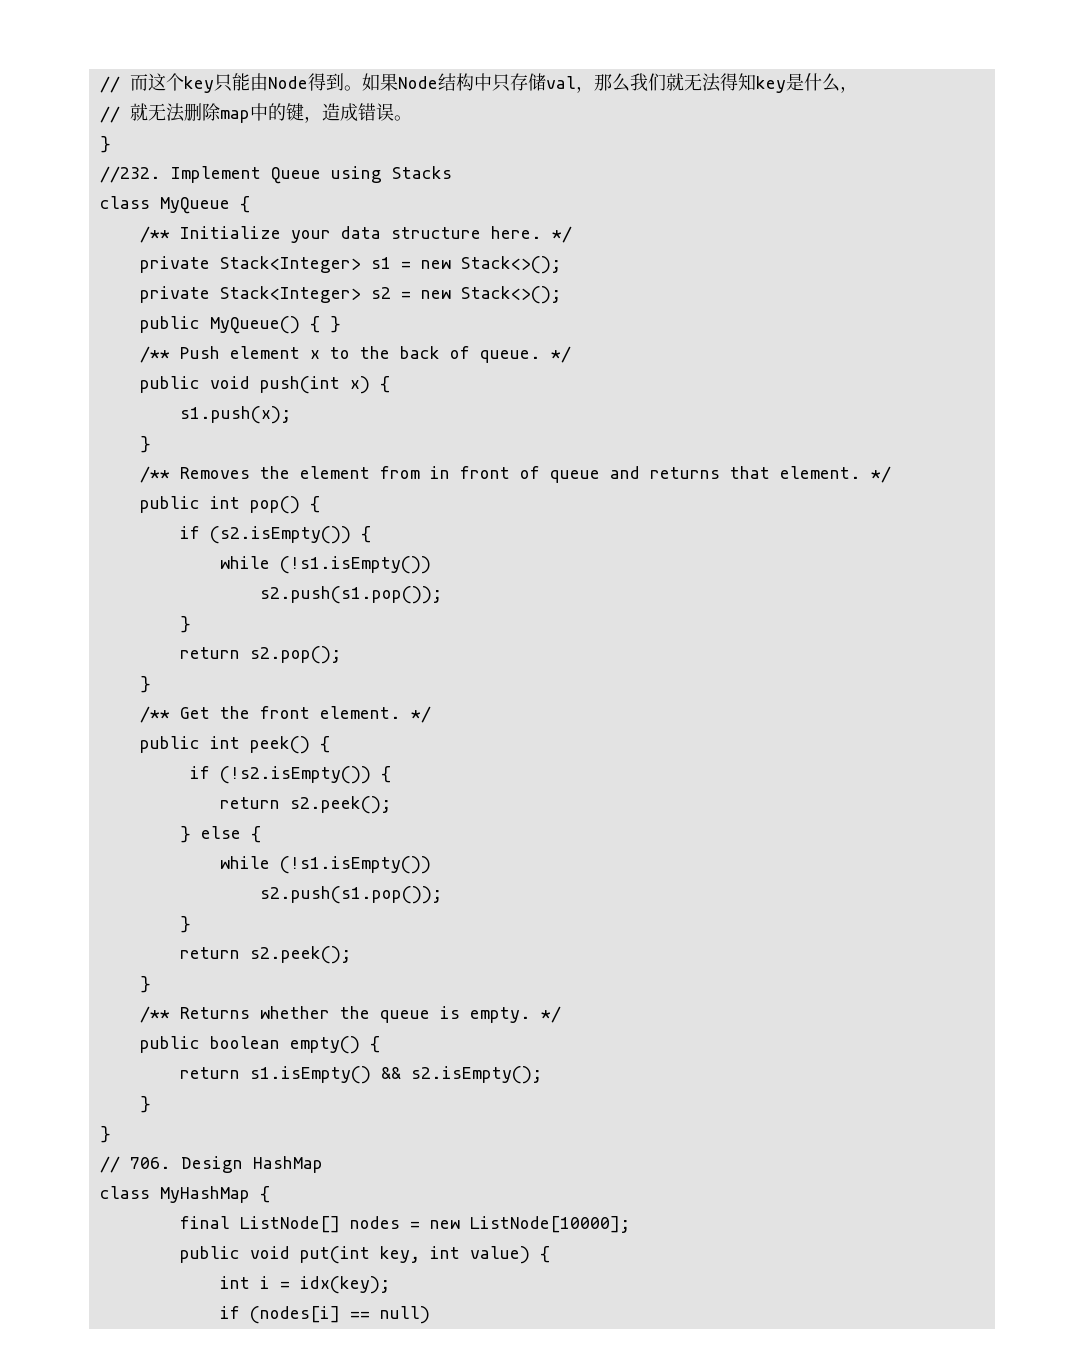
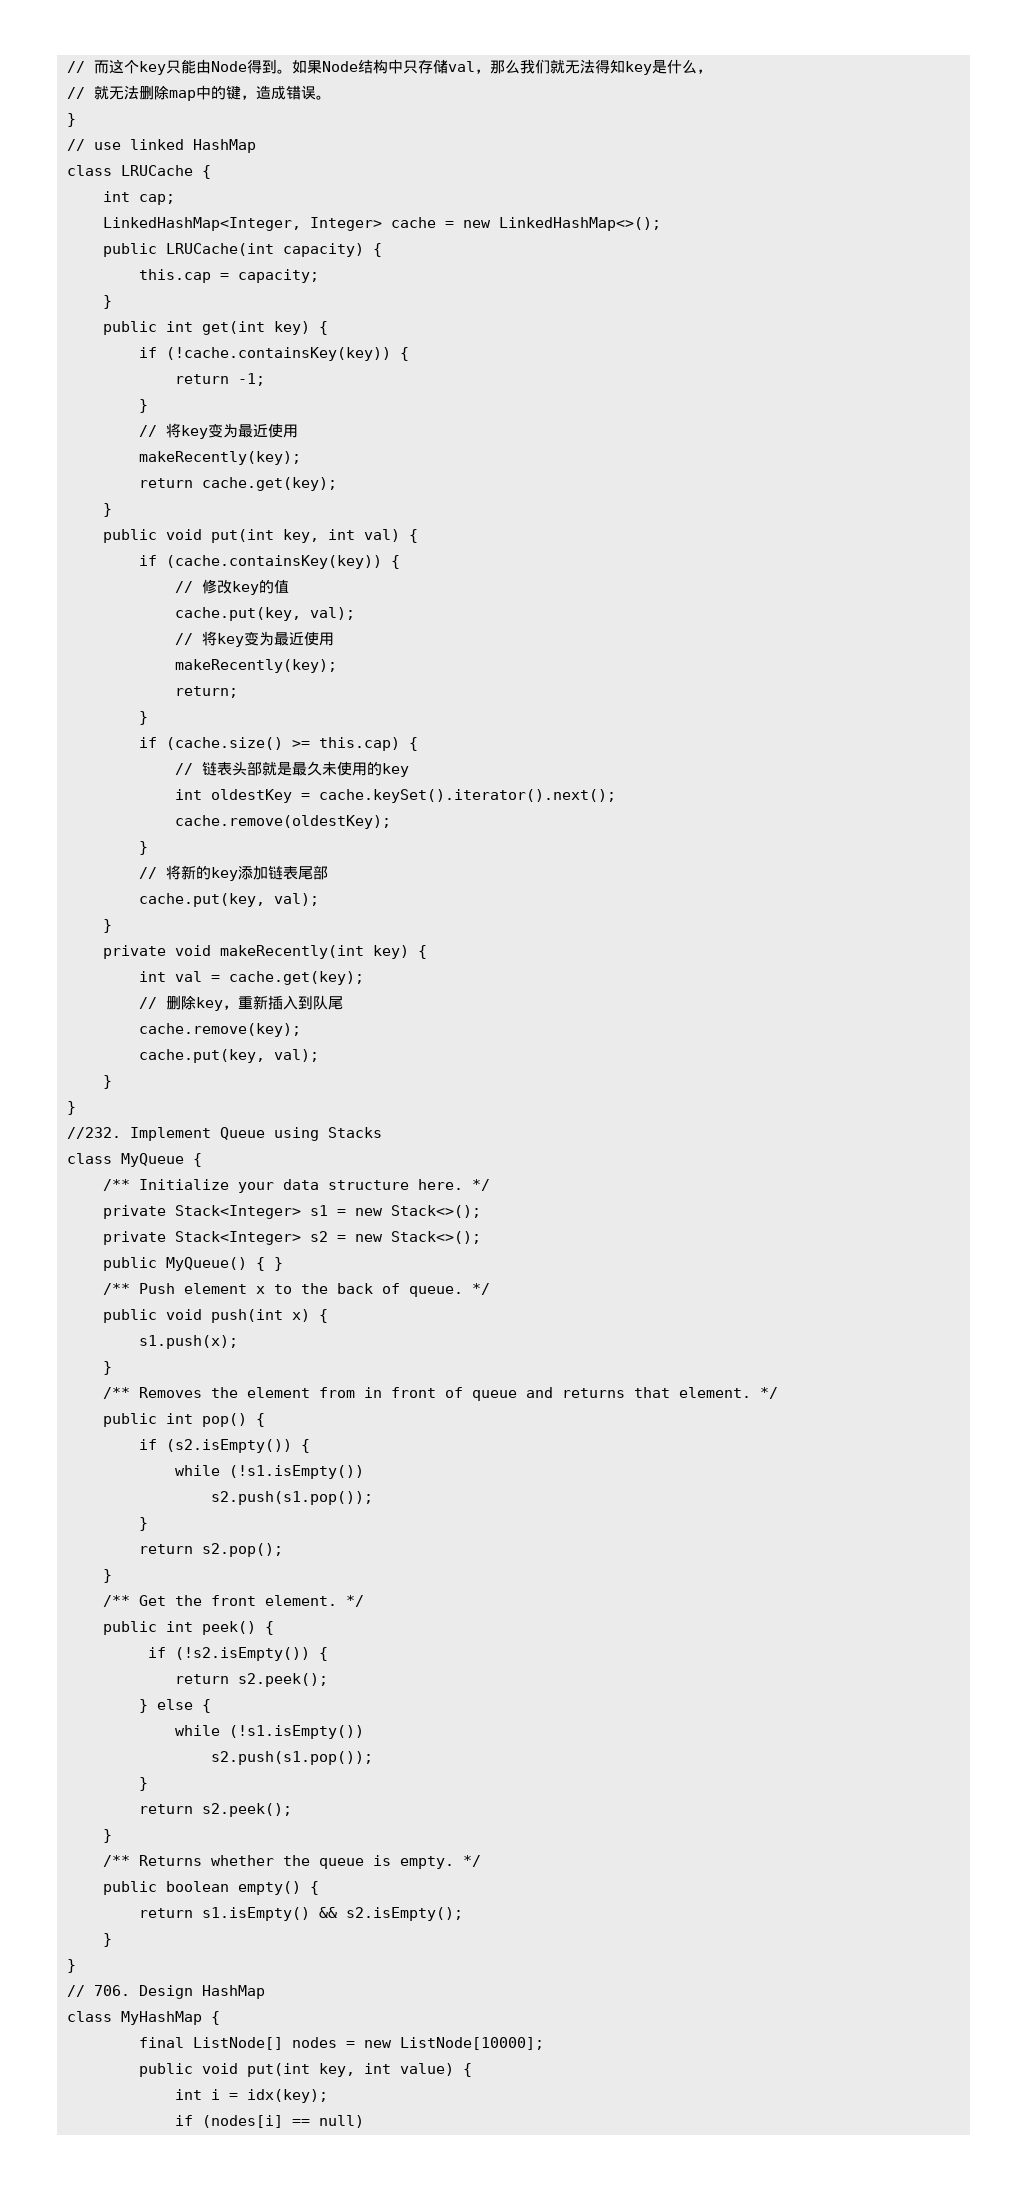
+ // use linked HashMap
+ class LRUCache {
+ int cap;
+ LinkedHashMap<Integer, Integer> cache = new LinkedHashMap<>();
+ public LRUCache(int capacity) {
+ this.cap = capacity;
+ }
+ public int get(int key) {
+ if (!cache.containsKey(key)) {
+ return -1;
+ }
+ // 将key变为最近使用
+ makeRecently(key);
+ return cache.get(key);
+ }
+ public void put(int key, int val) {
+ if (cache.containsKey(key)) {
+ // 修改key的值
+ cache.put(key, val);
+ // 将key变为最近使用
+ makeRecently(key);
+ return;
+ }
+ if (cache.size() >= this.cap) {
+ // 链表头部就是最久未使用的key
+ int oldestKey = cache.keySet().iterator().next();
+ cache.remove(oldestKey);
+ }
+ // 将新的key添加链表尾部
+ cache.put(key, val);
+ }
+ private void makeRecently(int key) {
+ int val = cache.get(key);
+ // 删除key，重新插入到队尾
+ cache.remove(key);
+ cache.put(key, val);
+ }
+ }

